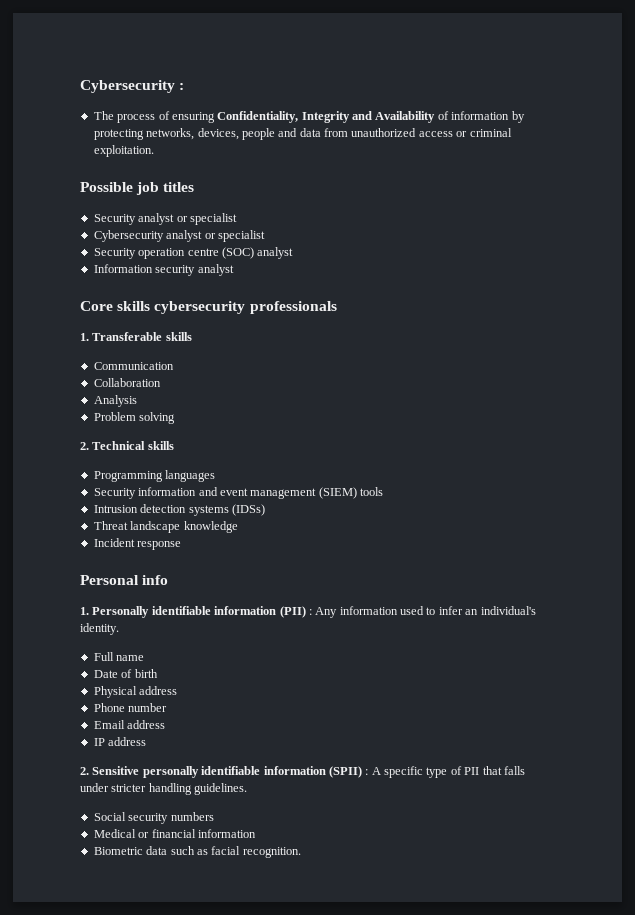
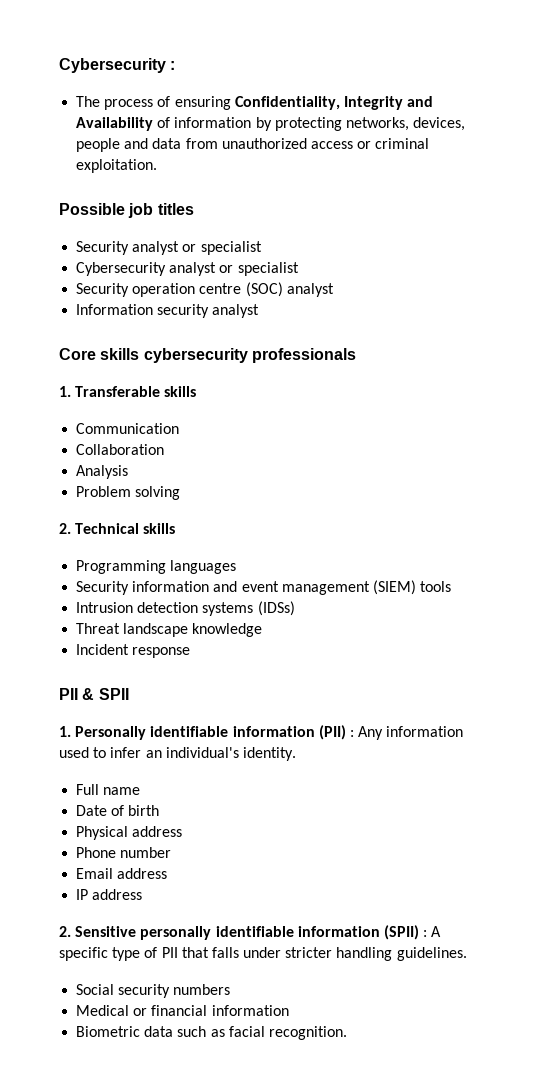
- Personal info
+ PII & SPII

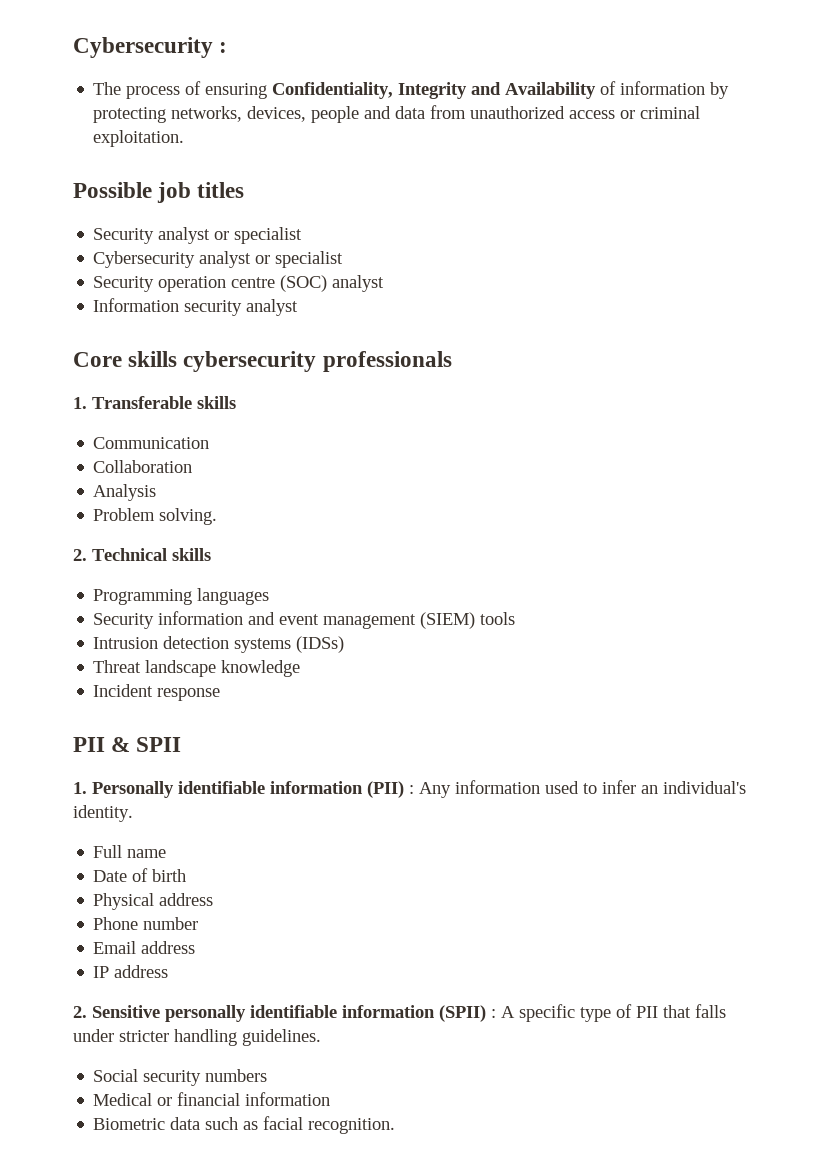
- Problem solving
+ Problem solving.

